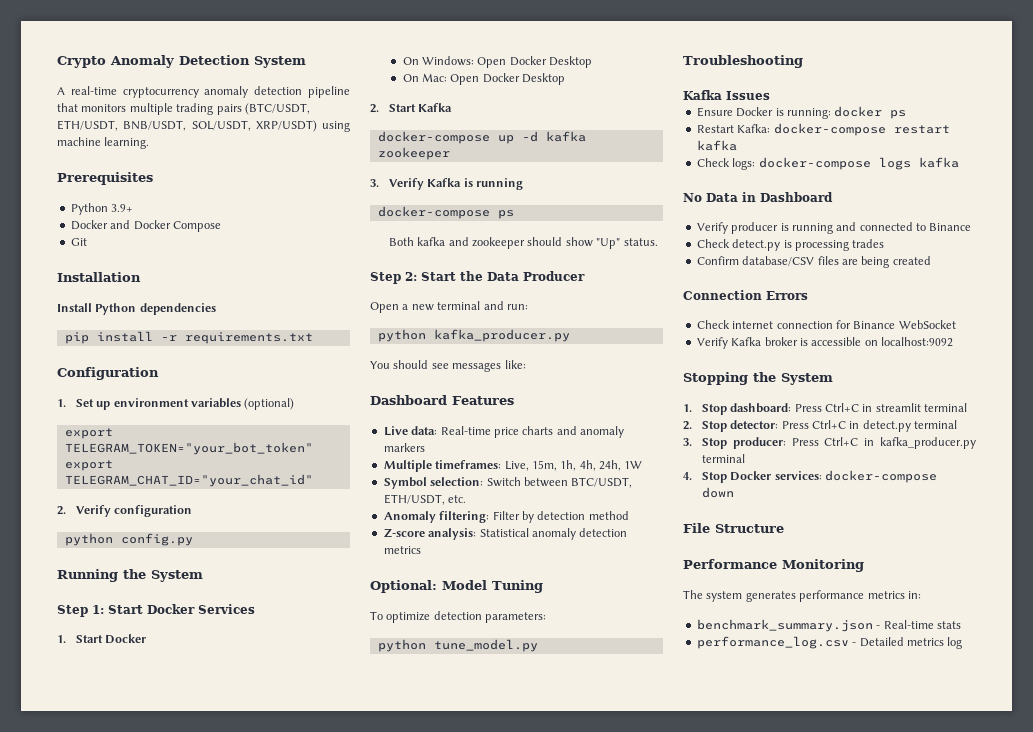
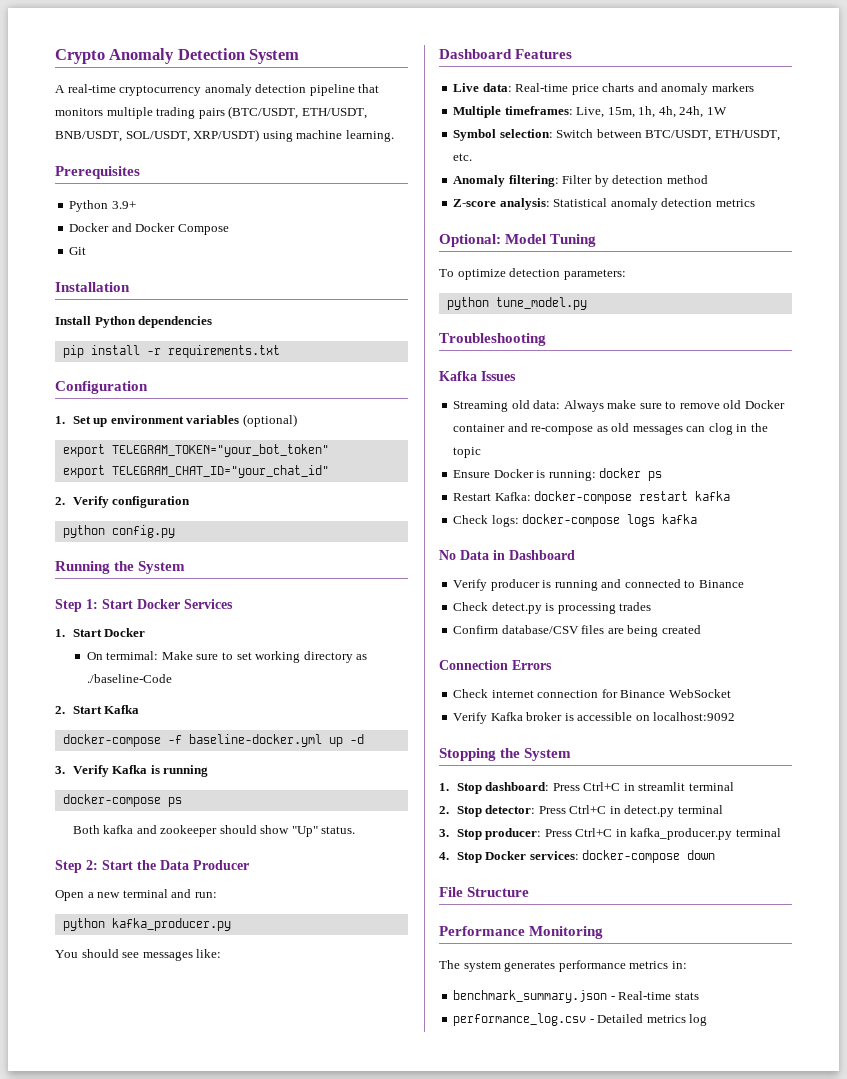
- On Windows: Open Docker Desktop
- On Mac: Open Docker Desktop
+ On termimal: Make sure to set working directory as ./baseline-Code
- docker-compose up -d kafka zookeeper
+ docker-compose -f baseline-docker.yml up -d
+ Streaming old data: Always make sure to remove old Docker container and re-compose as old messages can clog in the topic

